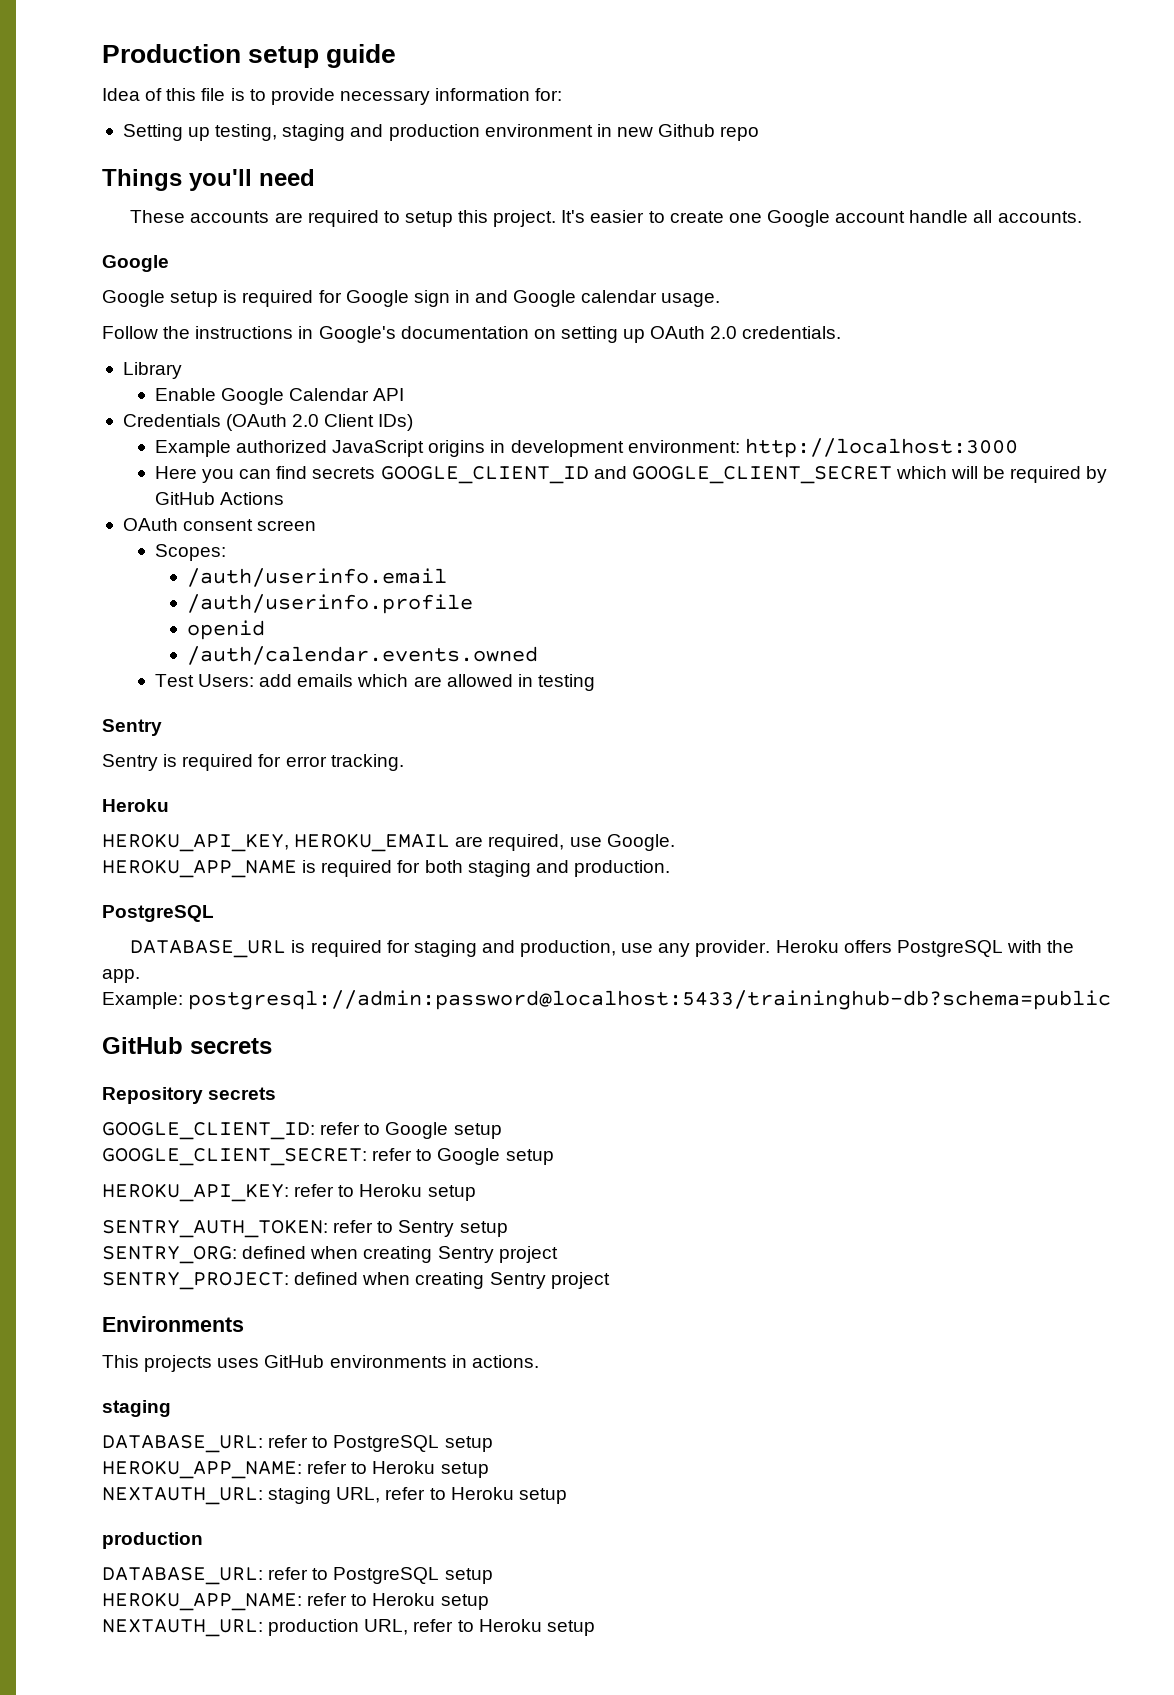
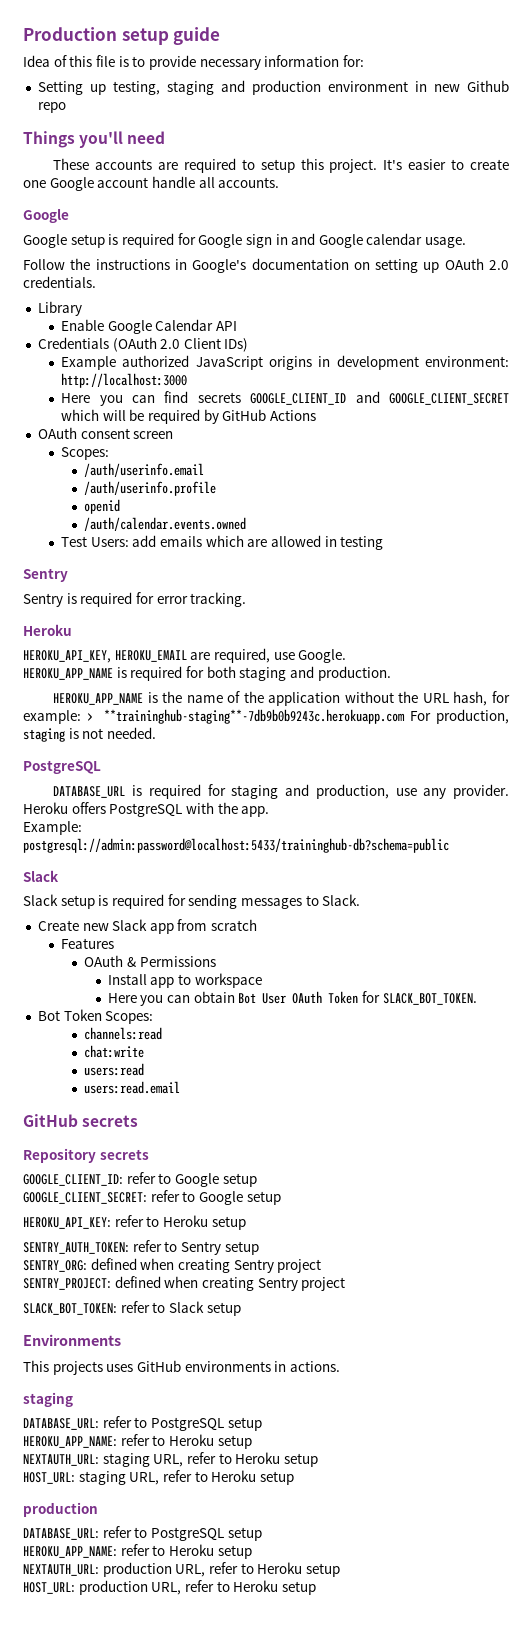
+ HEROKU_APP_NAME is the name of the application without the URL hash, for example: > **traininghub-staging**-7db9b0b9243c.herokuapp.com For production, staging is not needed.
  Example: postgresql://admin:password@localhost:5433/traininghub-db?schema=public
+ Slack
+ Slack setup is required for sending messages to Slack.
+ Create new Slack app from scratch
+ Features
+ OAuth & Permissions
+ Install app to workspace
+ Here you can obtain Bot User OAuth Token for SLACK_BOT_TOKEN.
+ Bot Token Scopes:
+ channels:read
+ chat:write
+ users:read
+ users:read.email
+ SLACK_BOT_TOKEN: refer to Slack setup
+ HOST_URL: staging URL, refer to Heroku setup
+ HOST_URL: production URL, refer to Heroku setup

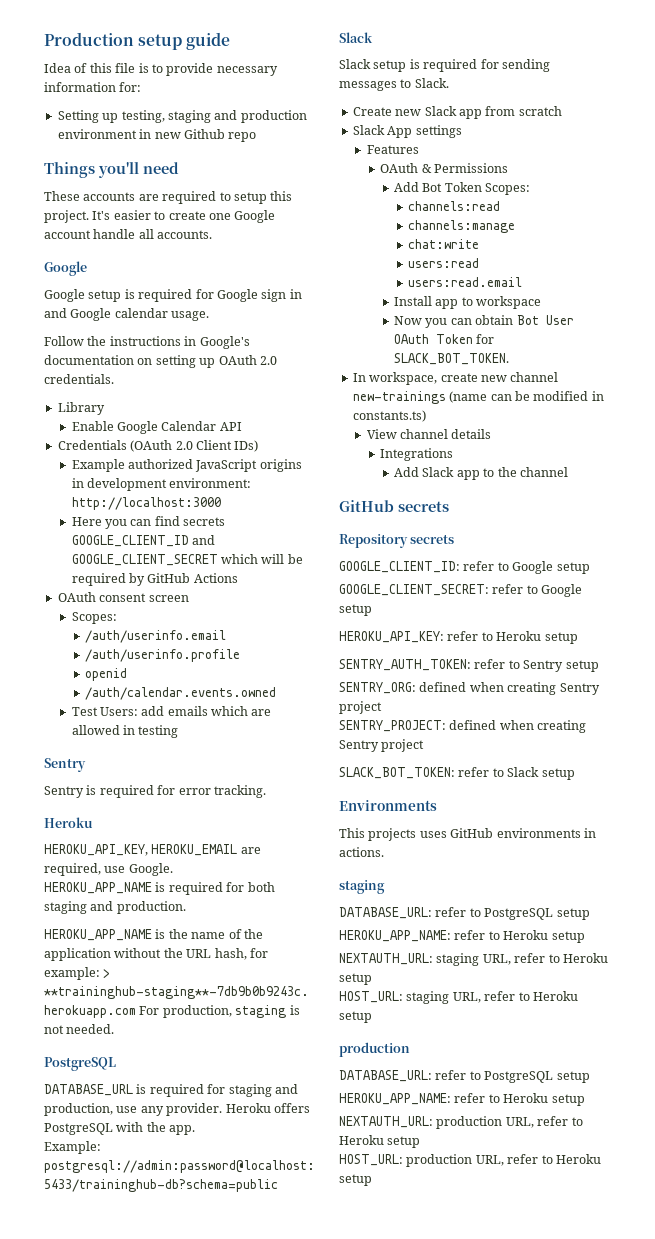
+ Slack App settings
+ Add Bot Token Scopes:
+ channels:read
+ channels:manage
+ chat:write
+ users:read
+ users:read.email
- Here you can obtain Bot User OAuth Token for SLACK_BOT_TOKEN.
+ Now you can obtain Bot User OAuth Token for SLACK_BOT_TOKEN.
- Bot Token Scopes:
- channels:read
- chat:write
- users:read
- users:read.email
+ In workspace, create new channel new-trainings (name can be modified in constants.ts)
+ View channel details
+ Integrations
+ Add Slack app to the channel

